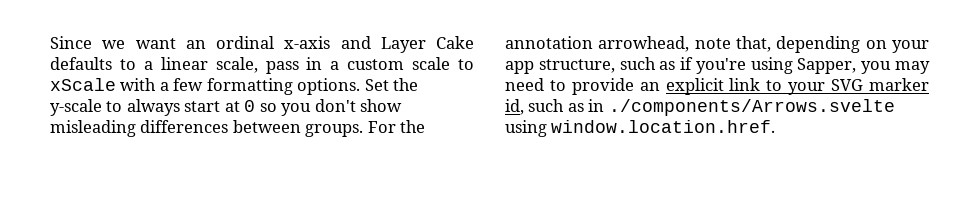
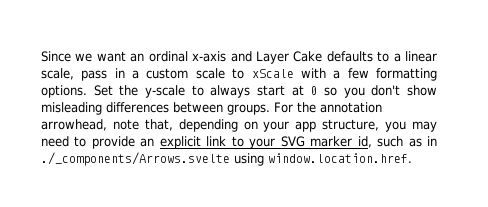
- For the annotation arrowhead, note that, depending on your app structure, such as if you're using Sapper, you may need to provide an explicit link to your SVG marker id, such as in ./components/Arrows.svelte using window.location.href.
+ For the annotation arrowhead, note that, depending on your app structure, you may need to provide an explicit link to your SVG marker id, such as in ./_components/Arrows.svelte using window.location.href.

